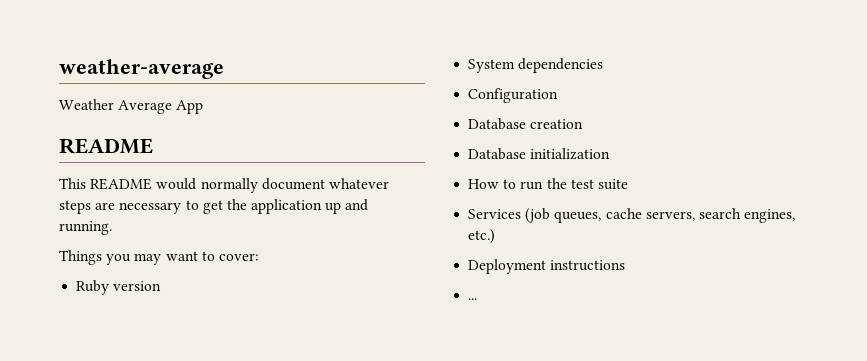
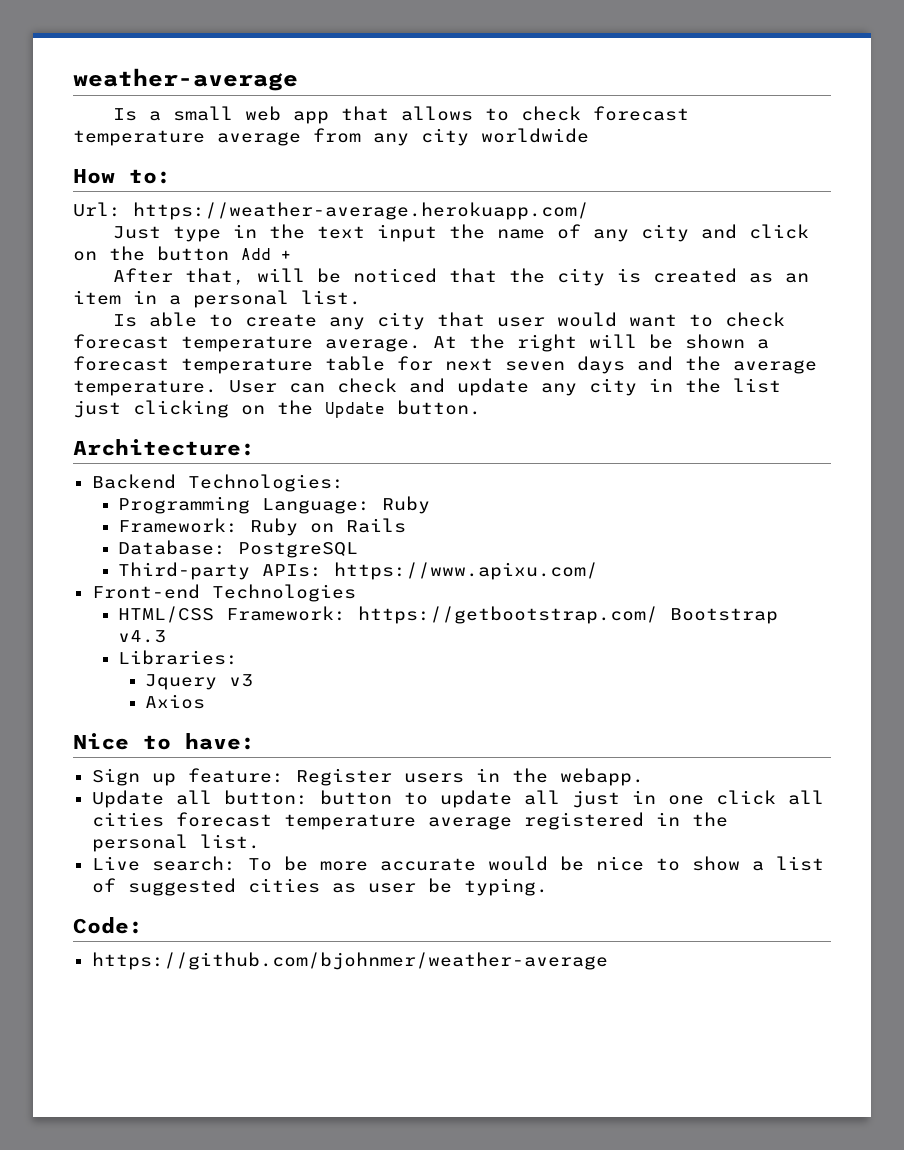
- Weather Average App
- README
- This README would normally document whatever steps are necessary to get the application up and running.
- Things you may want to cover:
- Ruby version
- System dependencies
- Configuration
- Database creation
- Database initialization
- How to run the test suite
- Services (job queues, cache servers, search engines, etc.)
- Deployment instructions
- ...
+ Is a small web app that allows to check forecast temperature average from any city worldwide
+ How to:
+ Url: https://weather-average.herokuapp.com/
+ Just type in the text input the name of any city and click on the button Add +
+ After that, will be noticed that the city is created as an item in a personal list.
+ Is able to create any city that user would want to check forecast temperature average. At the right will be shown a forecast temperature table for next seven days and the average temperature. User can check and update any city in the list just clicking on the Update button.
+ Architecture:
+ Backend Technologies:
+ Programming Language: Ruby
+ Framework: Ruby on Rails
+ Database: PostgreSQL
+ Third-party APIs: https://www.apixu.com/
+ Front-end Technologies
+ HTML/CSS Framework: https://getbootstrap.com/ Bootstrap v4.3
+ Libraries:
+ Jquery v3
+ Axios
+ Nice to have:
+ Sign up feature: Register users in the webapp.
+ Update all button: button to update all just in one click all cities forecast temperature average registered in the personal list.
+ Live search: To be more accurate would be nice to show a list of suggested cities as user be typing.
+ Code:
+ https://github.com/bjohnmer/weather-average

